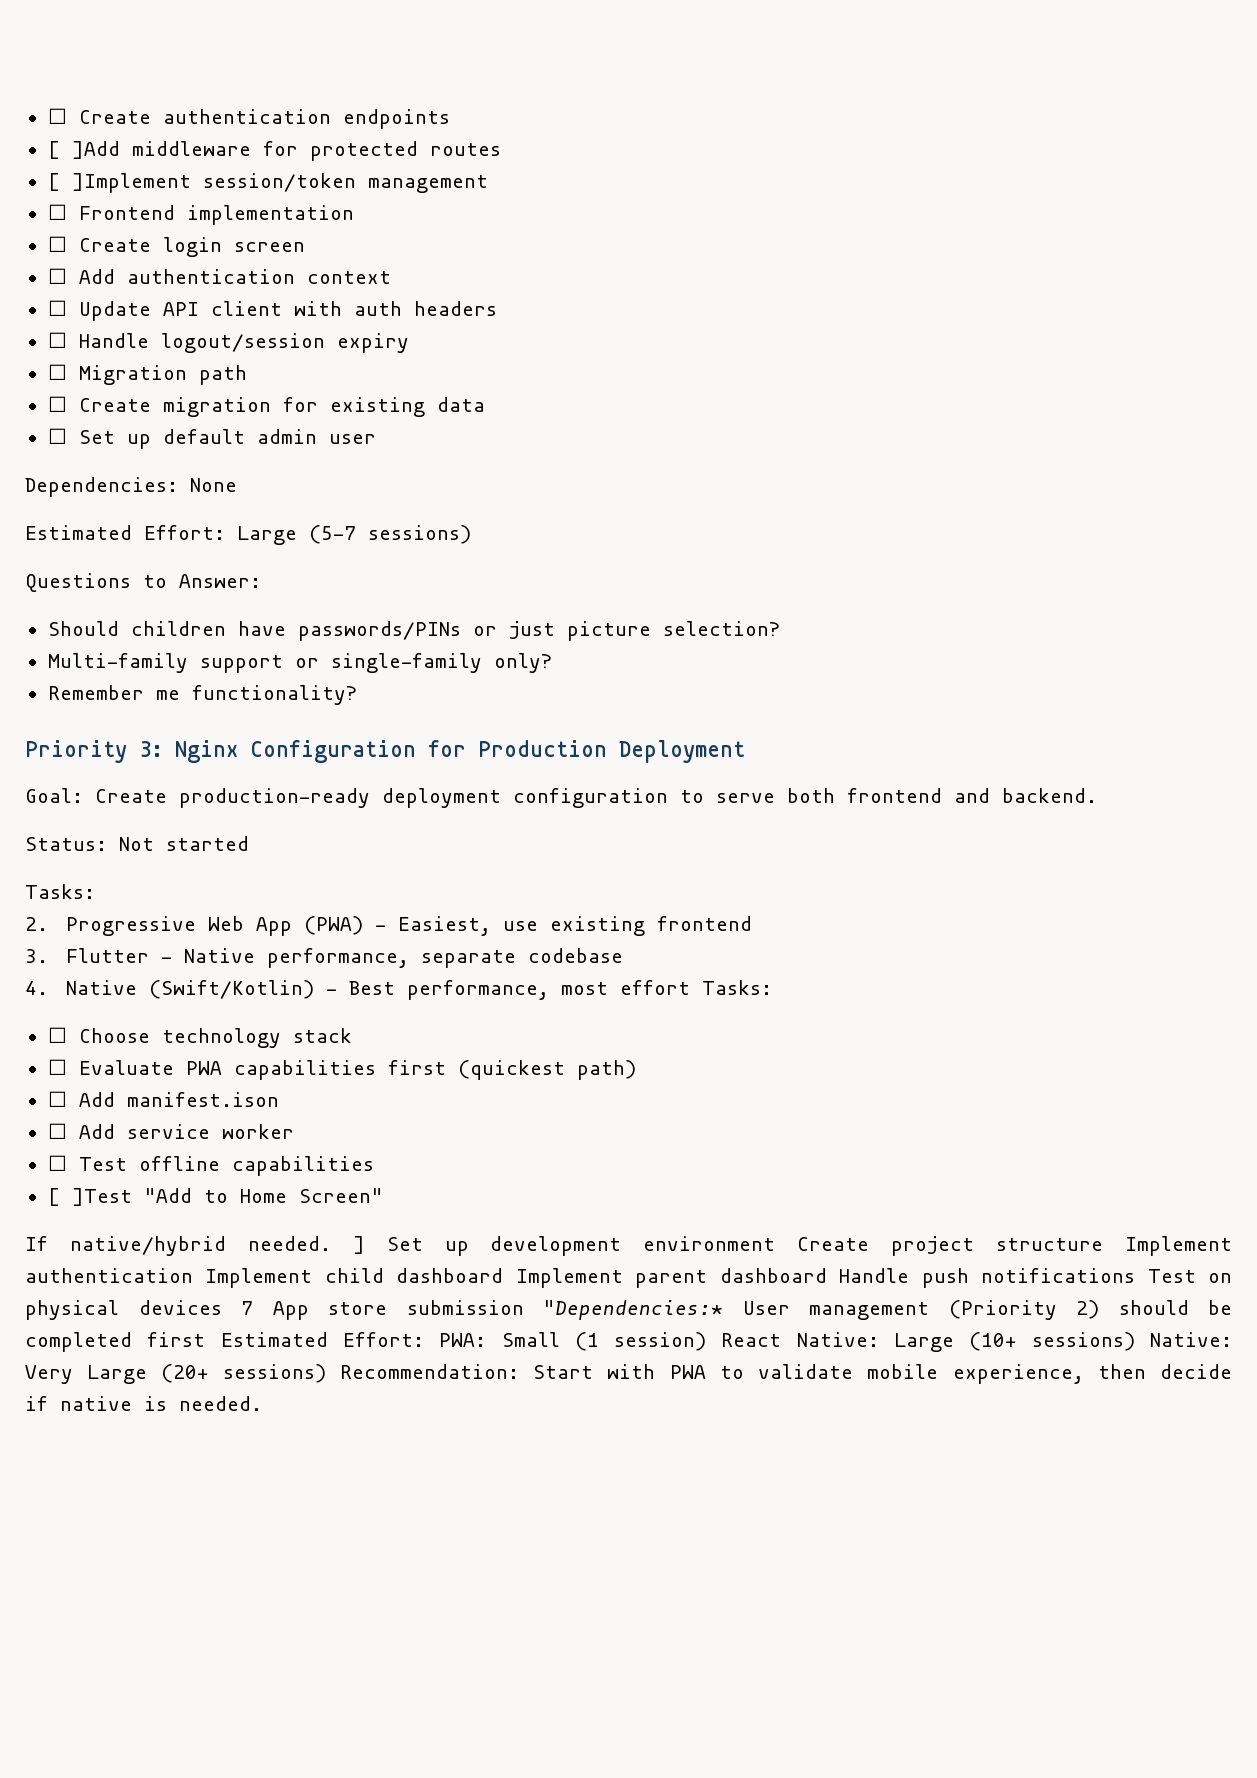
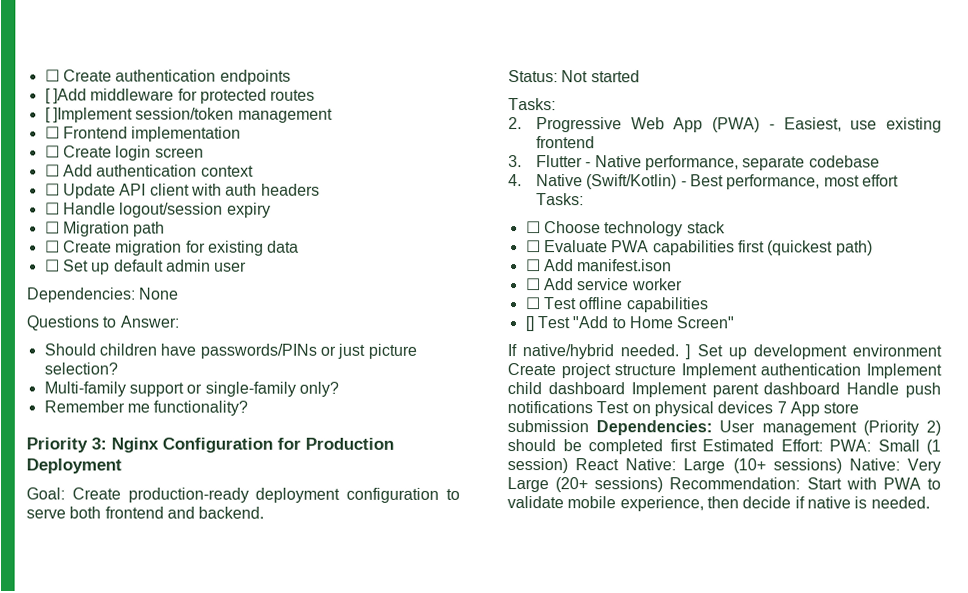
- Estimated Effort: Large (5-7 sessions)
- [ ]Test "Add to Home Screen"
+ [] Test "Add to Home Screen"
- If native/hybrid needed. ] Set up development environment Create project structure Implement authentication Implement child dashboard Implement parent dashboard Handle push notifications Test on physical devices 7 App store submission "Dependencies:* User management (Priority 2) should be completed first Estimated Effort:
+ If native/hybrid needed. ] Set up development environment Create project structure Implement authentication Implement child dashboard Implement parent dashboard Handle push notifications Test on physical devices 7 App store submission Dependencies: User management (Priority 2) should be completed first Estimated Effort:

